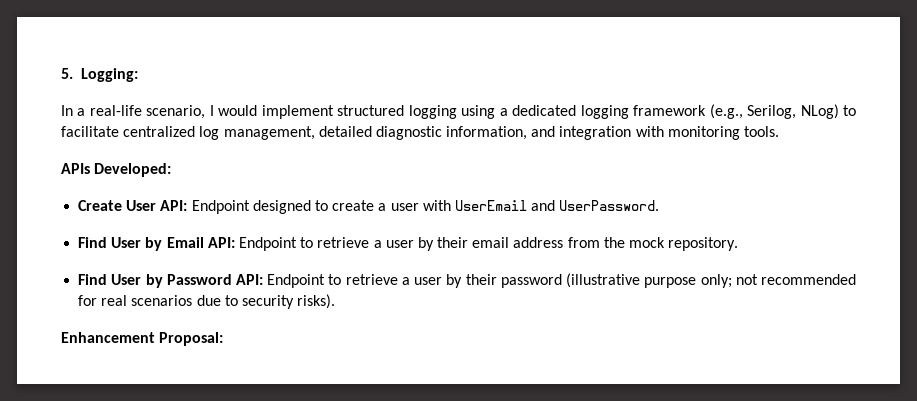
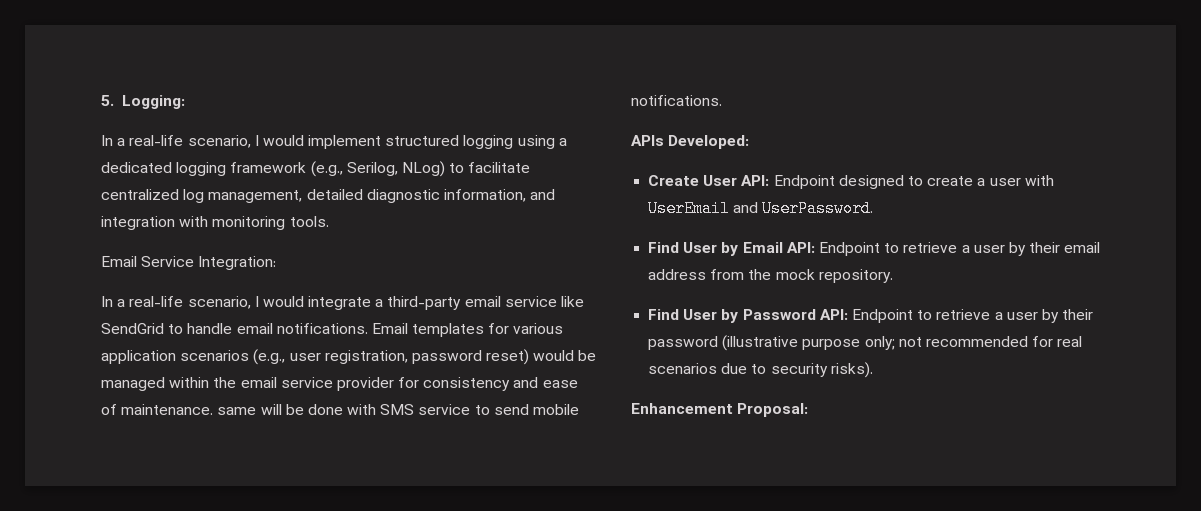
+ Email Service Integration:
+ In a real-life scenario, I would integrate a third-party email service like SendGrid to handle email notifications. Email templates for various application scenarios (e.g., user registration, password reset) would be managed within the email service provider for consistency and ease of maintenance. same will be done with SMS service to send mobile notifications.

